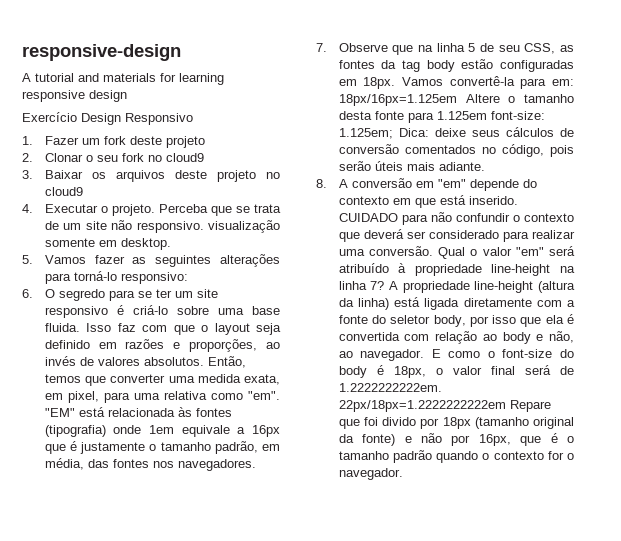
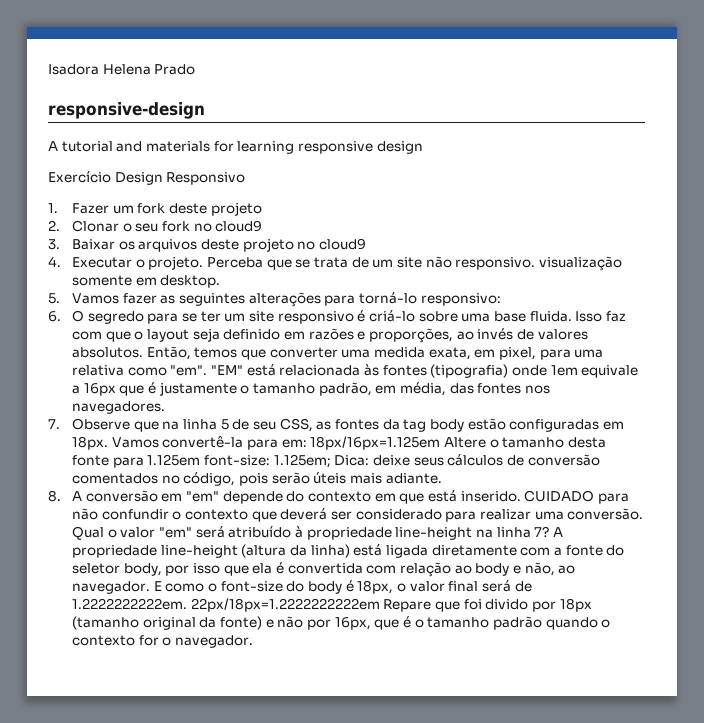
+ Isadora Helena Prado

